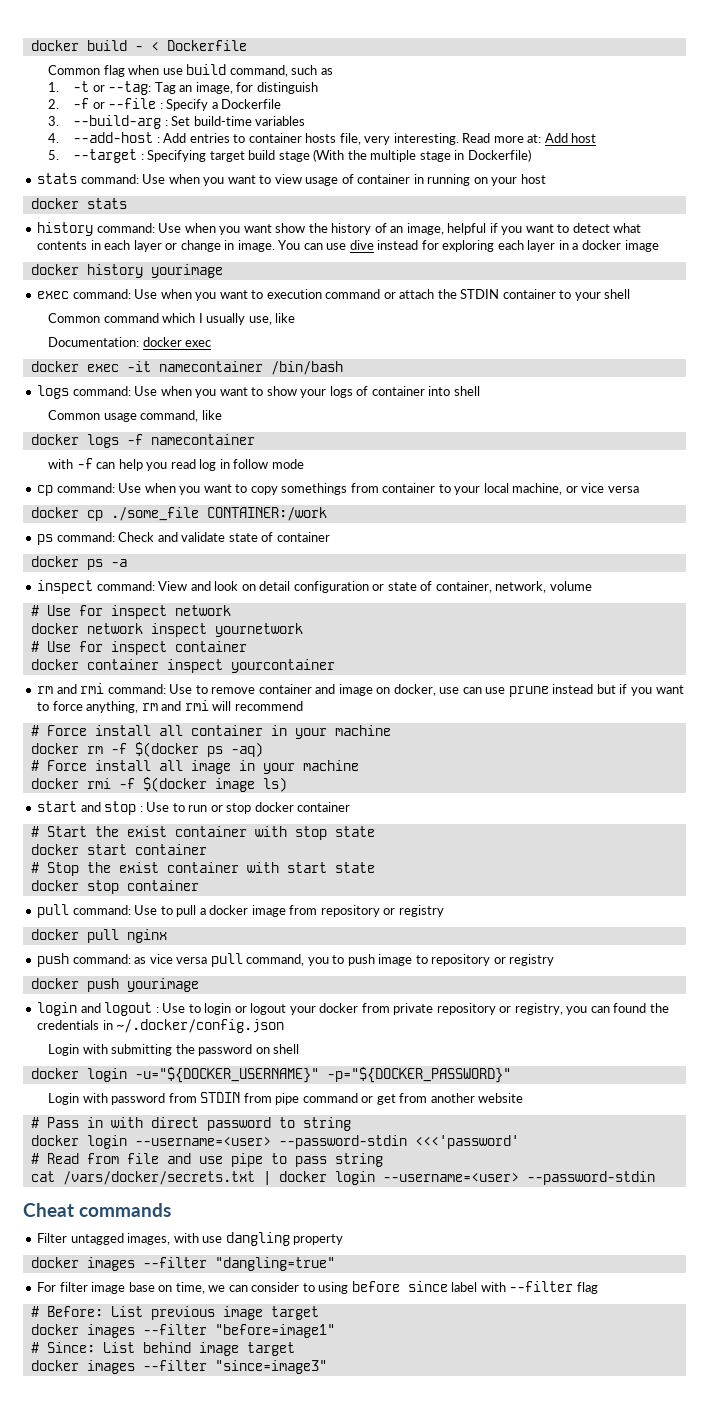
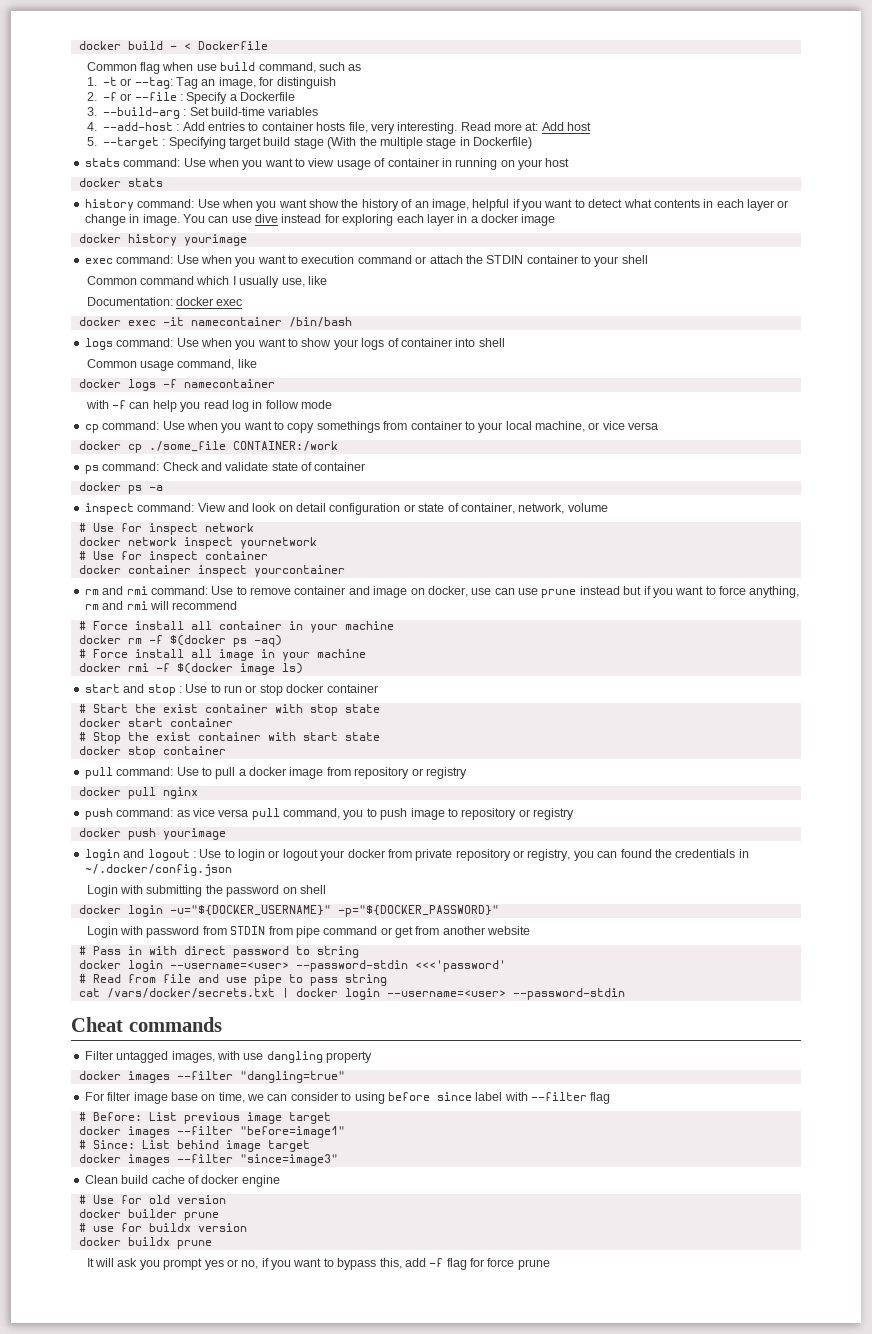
+ Clean build cache of docker engine
+ # Use for old version
+ docker builder prune
+ # use for buildx version
+ docker buildx prune
+ It will ask you prompt yes or no, if you want to bypass this, add -f flag for force prune

